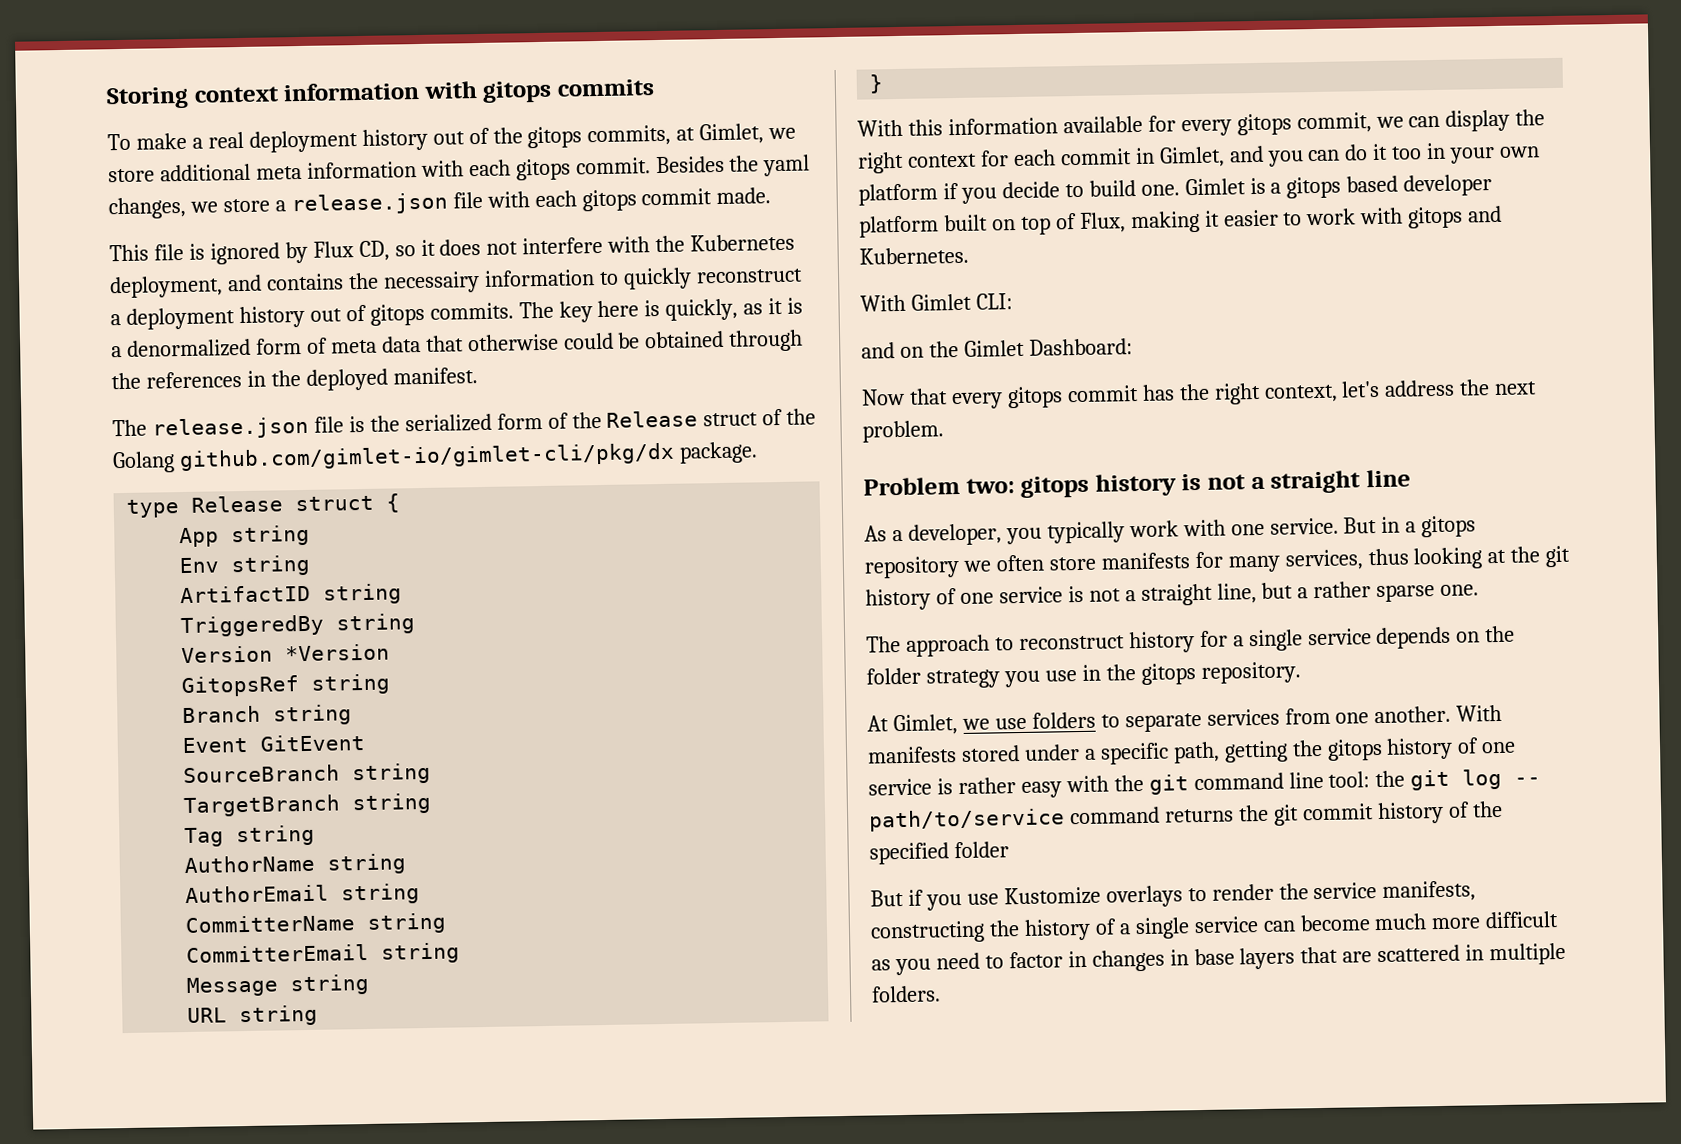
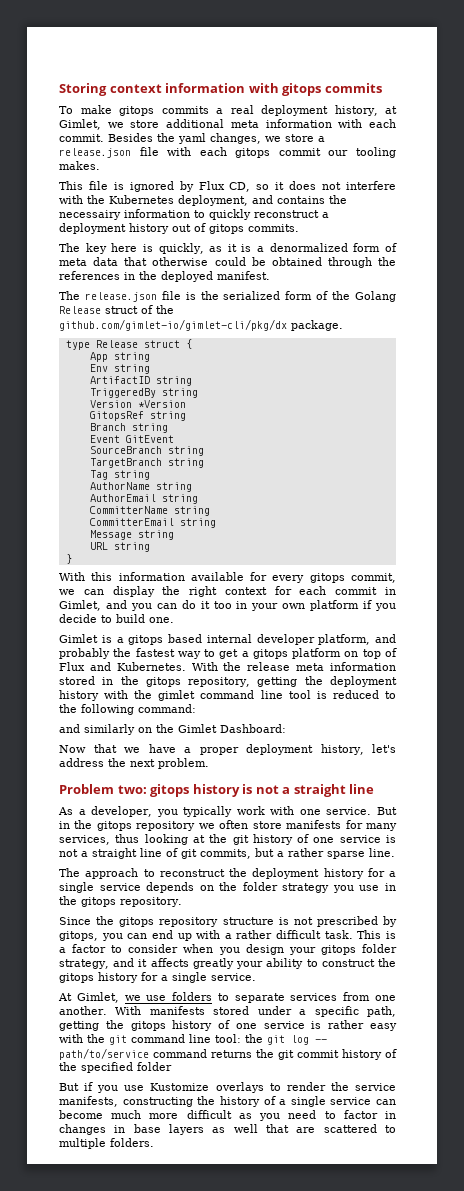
- To make a real deployment history out of the gitops commits, at Gimlet, we store additional meta information with each gitops commit.
+ To make gitops commits a real deployment history, at Gimlet, we store additional meta information with each commit.
- Besides the yaml changes, we store a release.json file with each gitops commit made.
+ Besides the yaml changes, we store a release.json file with each gitops commit our tooling makes.
- This file is ignored by Flux CD, so it does not interfere with the Kubernetes deployment, and contains the necessairy information to quickly reconstruct a deployment history out of gitops commits. The key here is quickly, as it is a denormalized form of meta data that otherwise could be obtained through the references in the deployed manifest.
+ This file is ignored by Flux CD, so it does not interfere with the Kubernetes deployment, and contains the necessairy information to quickly reconstruct a deployment history out of gitops commits.
+ The key here is quickly, as it is a denormalized form of meta data that otherwise could be obtained through the references in the deployed manifest.
- The release.json file is the serialized form of the Release struct of the Golang github.com/gimlet-io/gimlet-cli/pkg/dx package.
+ The release.json file is the serialized form of the Golang Release struct of the github.com/gimlet-io/gimlet-cli/pkg/dx package.
- With this information available for every gitops commit, we can display the right context for each commit in Gimlet, and you can do it too in your own platform if you decide to build one. Gimlet is a gitops based developer platform built on top of Flux, making it easier to work with gitops and Kubernetes.
- With Gimlet CLI:
- and on the Gimlet Dashboard:
+ With this information available for every gitops commit, we can display the right context for each commit in Gimlet, and you can do it too in your own platform if you decide to build one.
+ Gimlet is a gitops based internal developer platform, and probably the fastest way to get a gitops platform on top of Flux and Kubernetes. With the release meta information stored in the gitops repository, getting the deployment history with the gimlet command line tool is reduced to the following command:
+ and similarly on the Gimlet Dashboard:
- Now that every gitops commit has the right context, let's address the next problem.
+ Now that we have a proper deployment history, let's address the next problem.
- But in a gitops repository we often store manifests for many services, thus looking at the git history of one service is not a straight line, but a rather sparse one.
+ But in the gitops repository we often store manifests for many services, thus looking at the git history of one service is not a straight line of git commits, but a rather sparse line.
- The approach to reconstruct history for a single service depends on the folder strategy you use in the gitops repository.
+ The approach to reconstruct the deployment history for a single service depends on the folder strategy you use in the gitops repository.
+ Since the gitops repository structure is not prescribed by gitops, you can end up with a rather difficult task. This is a factor to consider when you design your gitops folder strategy, and it affects greatly your ability to construct the gitops history for a single service.
- But if you use Kustomize overlays to render the service manifests, constructing the history of a single service can become much more difficult as you need to factor in changes in base layers that are scattered in multiple folders.
+ But if you use Kustomize overlays to render the service manifests, constructing the history of a single service can become much more difficult as you need to factor in changes in base layers as well that are scattered to multiple folders.

